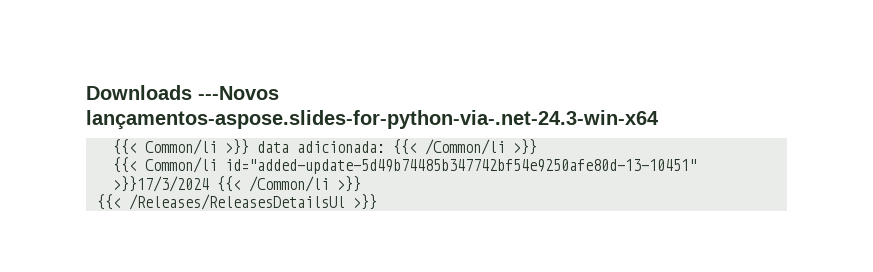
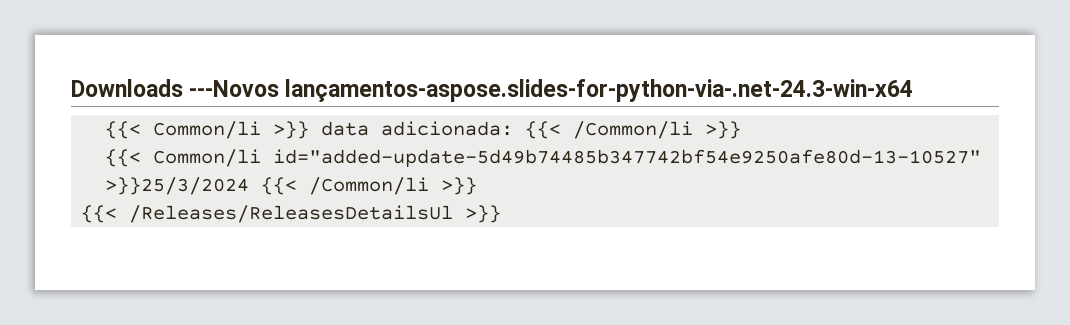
- {{< Common/li id="added-update-5d49b74485b347742bf54e9250afe80d-13-10451" >}}17/3/2024 {{< /Common/li >}}
+ {{< Common/li id="added-update-5d49b74485b347742bf54e9250afe80d-13-10527" >}}25/3/2024 {{< /Common/li >}}

